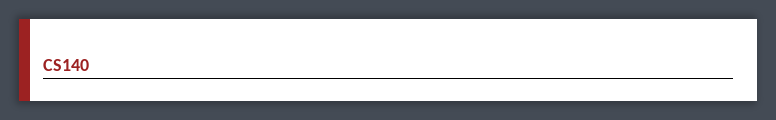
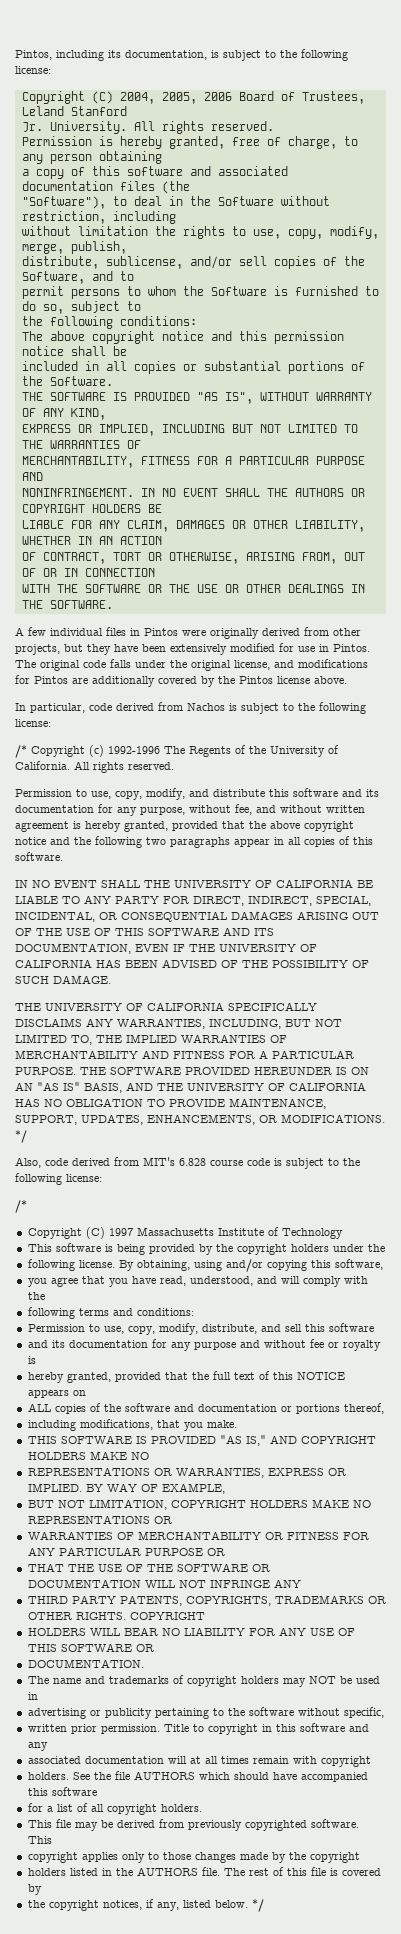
- CS140
+ Pintos, including its documentation, is subject to the following license:
+ Copyright (C) 2004, 2005, 2006 Board of Trustees, Leland Stanford
+ Jr. University. All rights reserved.
+ Permission is hereby granted, free of charge, to any person obtaining
+ a copy of this software and associated documentation files (the
+ "Software"), to deal in the Software without restriction, including
+ without limitation the rights to use, copy, modify, merge, publish,
+ distribute, sublicense, and/or sell copies of the Software, and to
+ permit persons to whom the Software is furnished to do so, subject to
+ the following conditions:
+ The above copyright notice and this permission notice shall be
+ included in all copies or substantial portions of the Software.
+ THE SOFTWARE IS PROVIDED "AS IS", WITHOUT WARRANTY OF ANY KIND,
+ EXPRESS OR IMPLIED, INCLUDING BUT NOT LIMITED TO THE WARRANTIES OF
+ MERCHANTABILITY, FITNESS FOR A PARTICULAR PURPOSE AND
+ NONINFRINGEMENT. IN NO EVENT SHALL THE AUTHORS OR COPYRIGHT HOLDERS BE
+ LIABLE FOR ANY CLAIM, DAMAGES OR OTHER LIABILITY, WHETHER IN AN ACTION
+ OF CONTRACT, TORT OR OTHERWISE, ARISING FROM, OUT OF OR IN CONNECTION
+ WITH THE SOFTWARE OR THE USE OR OTHER DEALINGS IN THE SOFTWARE.
+ A few individual files in Pintos were originally derived from other projects, but they have been extensively modified for use in Pintos. The original code falls under the original license, and modifications for Pintos are additionally covered by the Pintos license above.
+ In particular, code derived from Nachos is subject to the following license:
+ /* Copyright (c) 1992-1996 The Regents of the University of California. All rights reserved.
+ Permission to use, copy, modify, and distribute this software and its documentation for any purpose, without fee, and without written agreement is hereby granted, provided that the above copyright notice and the following two paragraphs appear in all copies of this software.
+ IN NO EVENT SHALL THE UNIVERSITY OF CALIFORNIA BE LIABLE TO ANY PARTY FOR DIRECT, INDIRECT, SPECIAL, INCIDENTAL, OR CONSEQUENTIAL DAMAGES ARISING OUT OF THE USE OF THIS SOFTWARE AND ITS DOCUMENTATION, EVEN IF THE UNIVERSITY OF CALIFORNIA HAS BEEN ADVISED OF THE POSSIBILITY OF SUCH DAMAGE.
+ THE UNIVERSITY OF CALIFORNIA SPECIFICALLY DISCLAIMS ANY WARRANTIES, INCLUDING, BUT NOT LIMITED TO, THE IMPLIED WARRANTIES OF MERCHANTABILITY AND FITNESS FOR A PARTICULAR PURPOSE. THE SOFTWARE PROVIDED HEREUNDER IS ON AN "AS IS" BASIS, AND THE UNIVERSITY OF CALIFORNIA HAS NO OBLIGATION TO PROVIDE MAINTENANCE, SUPPORT, UPDATES, ENHANCEMENTS, OR MODIFICATIONS. */
+ Also, code derived from MIT's 6.828 course code is subject to the following license:
+ /*
+ Copyright (C) 1997 Massachusetts Institute of Technology
+ This software is being provided by the copyright holders under the
+ following license. By obtaining, using and/or copying this software,
+ you agree that you have read, understood, and will comply with the
+ following terms and conditions:
+ Permission to use, copy, modify, distribute, and sell this software
+ and its documentation for any purpose and without fee or royalty is
+ hereby granted, provided that the full text of this NOTICE appears on
+ ALL copies of the software and documentation or portions thereof,
+ including modifications, that you make.
+ THIS SOFTWARE IS PROVIDED "AS IS," AND COPYRIGHT HOLDERS MAKE NO
+ REPRESENTATIONS OR WARRANTIES, EXPRESS OR IMPLIED. BY WAY OF EXAMPLE,
+ BUT NOT LIMITATION, COPYRIGHT HOLDERS MAKE NO REPRESENTATIONS OR
+ WARRANTIES OF MERCHANTABILITY OR FITNESS FOR ANY PARTICULAR PURPOSE OR
+ THAT THE USE OF THE SOFTWARE OR DOCUMENTATION WILL NOT INFRINGE ANY
+ THIRD PARTY PATENTS, COPYRIGHTS, TRADEMARKS OR OTHER RIGHTS. COPYRIGHT
+ HOLDERS WILL BEAR NO LIABILITY FOR ANY USE OF THIS SOFTWARE OR
+ DOCUMENTATION.
+ The name and trademarks of copyright holders may NOT be used in
+ advertising or publicity pertaining to the software without specific,
+ written prior permission. Title to copyright in this software and any
+ associated documentation will at all times remain with copyright
+ holders. See the file AUTHORS which should have accompanied this software
+ for a list of all copyright holders.
+ This file may be derived from previously copyrighted software. This
+ copyright applies only to those changes made by the copyright
+ holders listed in the AUTHORS file. The rest of this file is covered by
+ the copyright notices, if any, listed below. */

